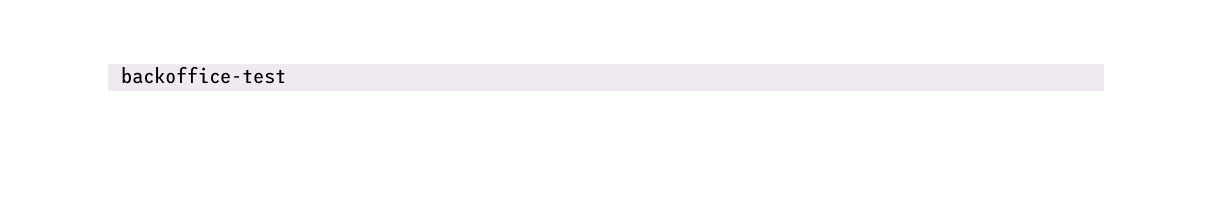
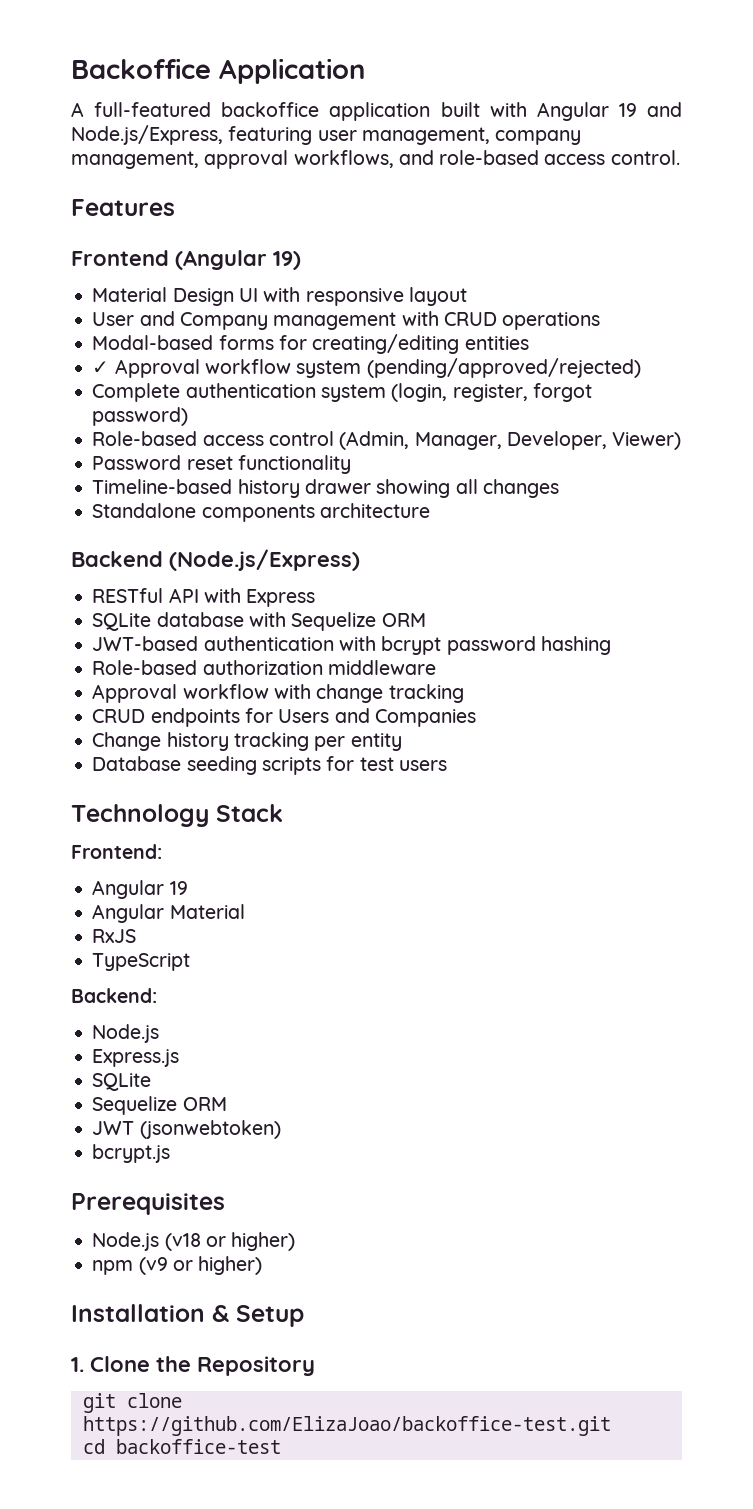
- backoffice-test
+ Backoffice Application
+ A full-featured backoffice application built with Angular 19 and Node.js/Express, featuring user management, company management, approval workflows, and role-based access control.
+ Features
+ Frontend (Angular 19)
+ Material Design UI with responsive layout
+ User and Company management with CRUD operations
+ Modal-based forms for creating/editing entities
+ ✓ Approval workflow system (pending/approved/rejected)
+ Complete authentication system (login, register, forgot password)
+ Role-based access control (Admin, Manager, Developer, Viewer)
+ Password reset functionality
+ Timeline-based history drawer showing all changes
+ Standalone components architecture
+ Backend (Node.js/Express)
+ RESTful API with Express
+ SQLite database with Sequelize ORM
+ JWT-based authentication with bcrypt password hashing
+ Role-based authorization middleware
+ Approval workflow with change tracking
+ CRUD endpoints for Users and Companies
+ Change history tracking per entity
+ Database seeding scripts for test users
+ Technology Stack
+ Frontend:
+ Angular 19
+ Angular Material
+ RxJS
+ TypeScript
+ Backend:
+ Node.js
+ Express.js
+ SQLite
+ Sequelize ORM
+ JWT (jsonwebtoken)
+ bcrypt.js
+ Prerequisites
+ Node.js (v18 or higher)
+ npm (v9 or higher)
+ Installation & Setup
+ 1. Clone the Repository
+ git clone https://github.com/ElizaJoao/backoffice-test.git
+ cd backoffice-test

